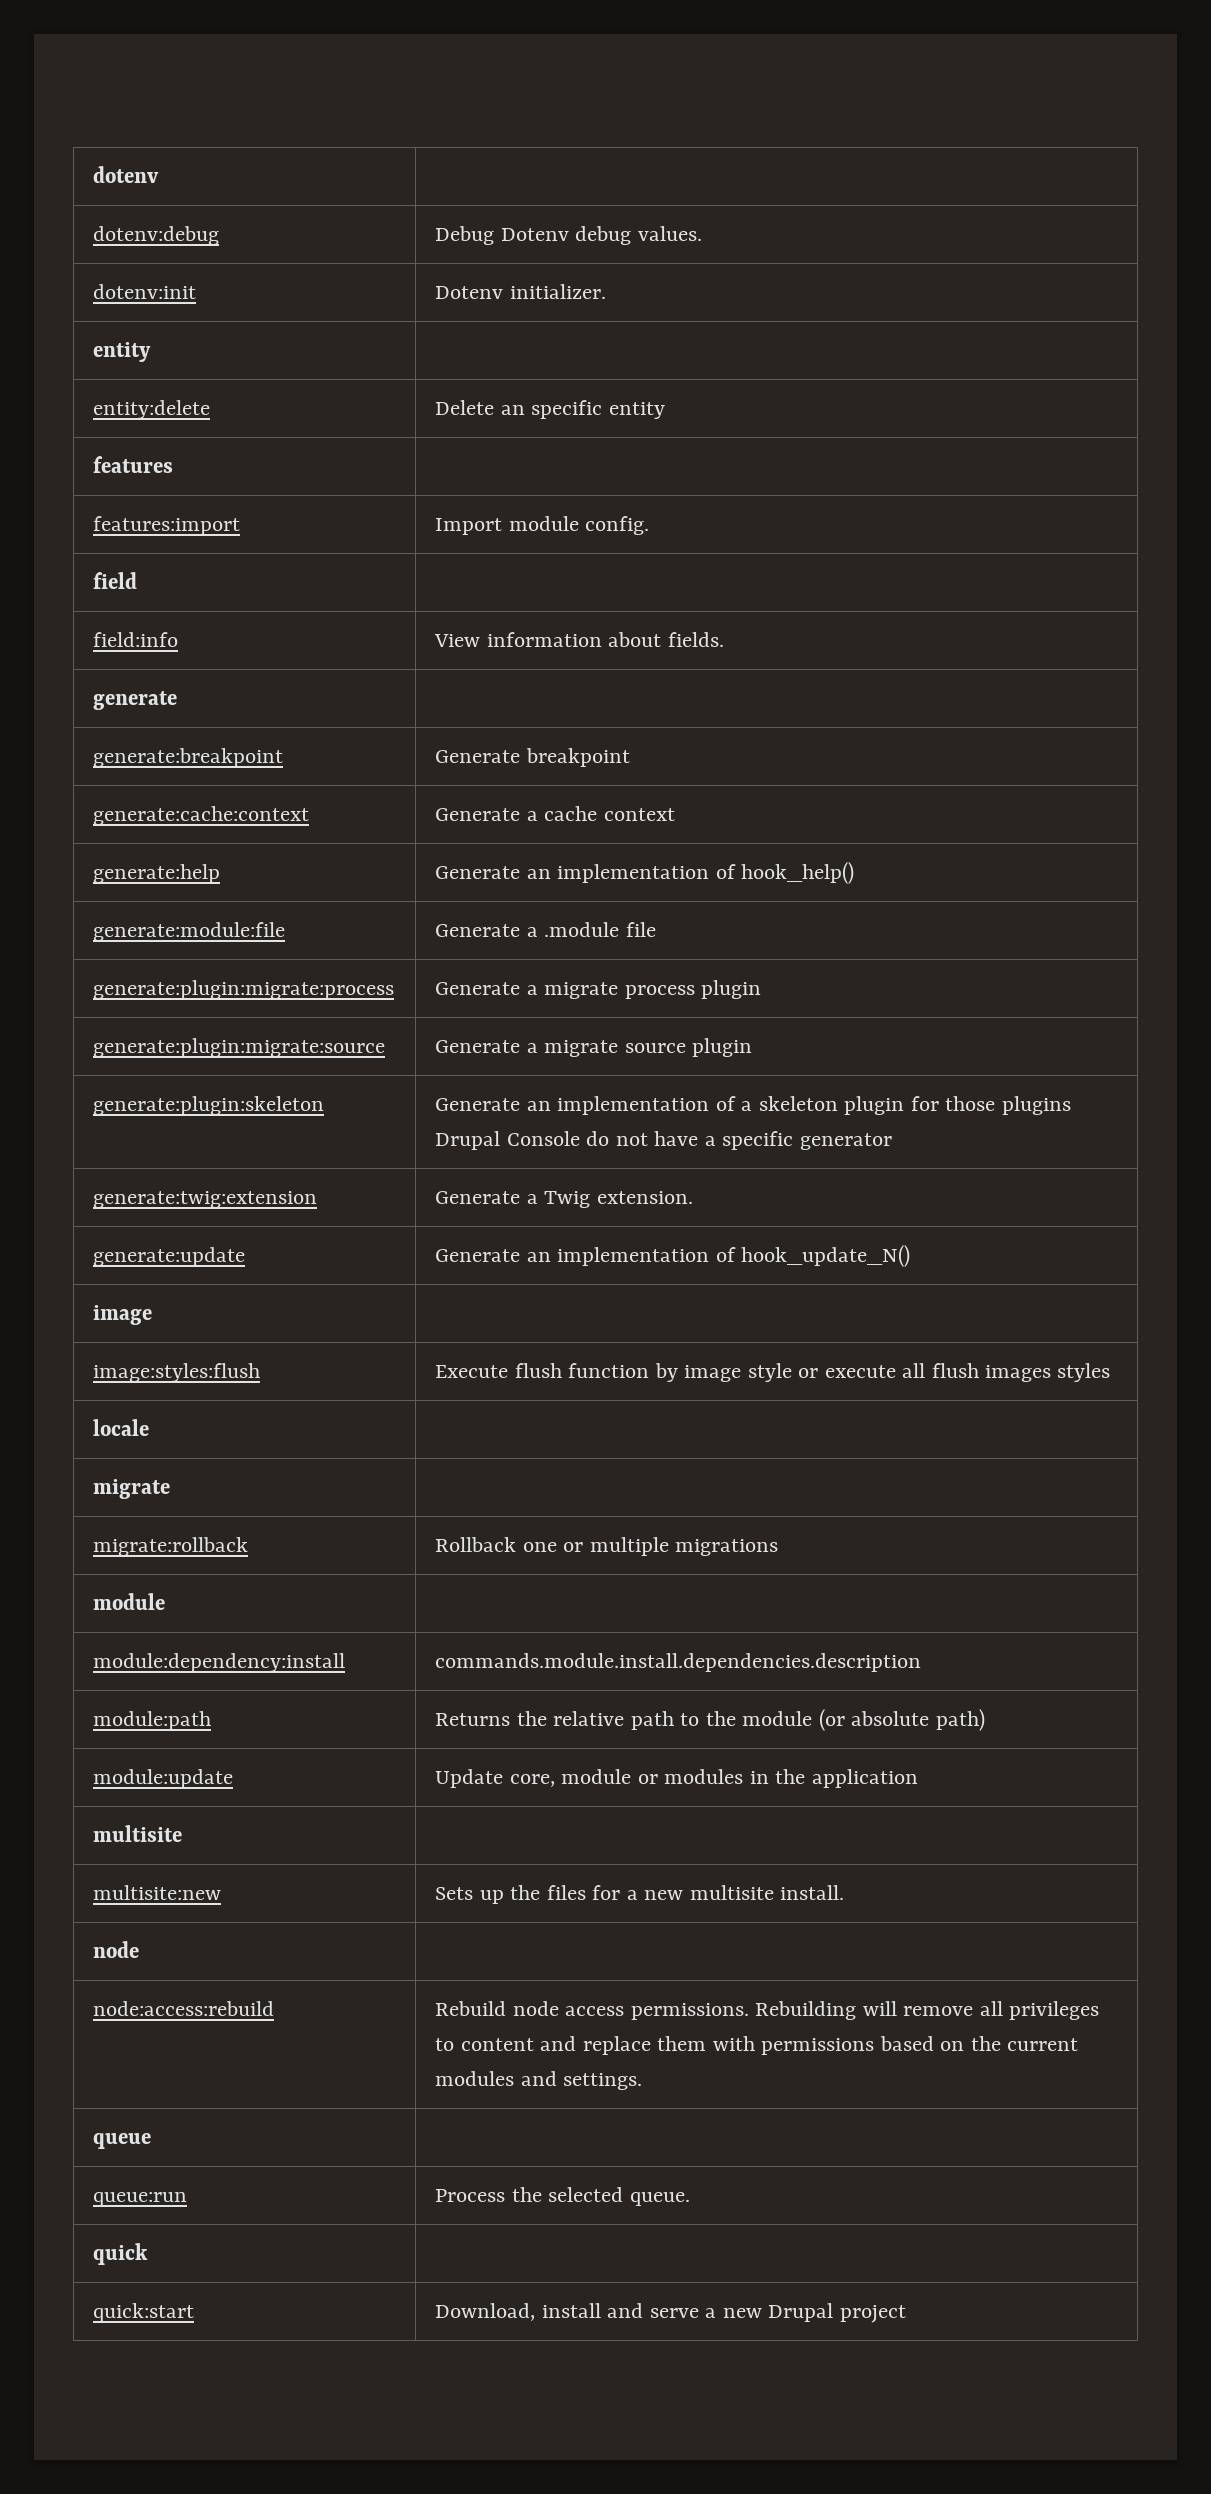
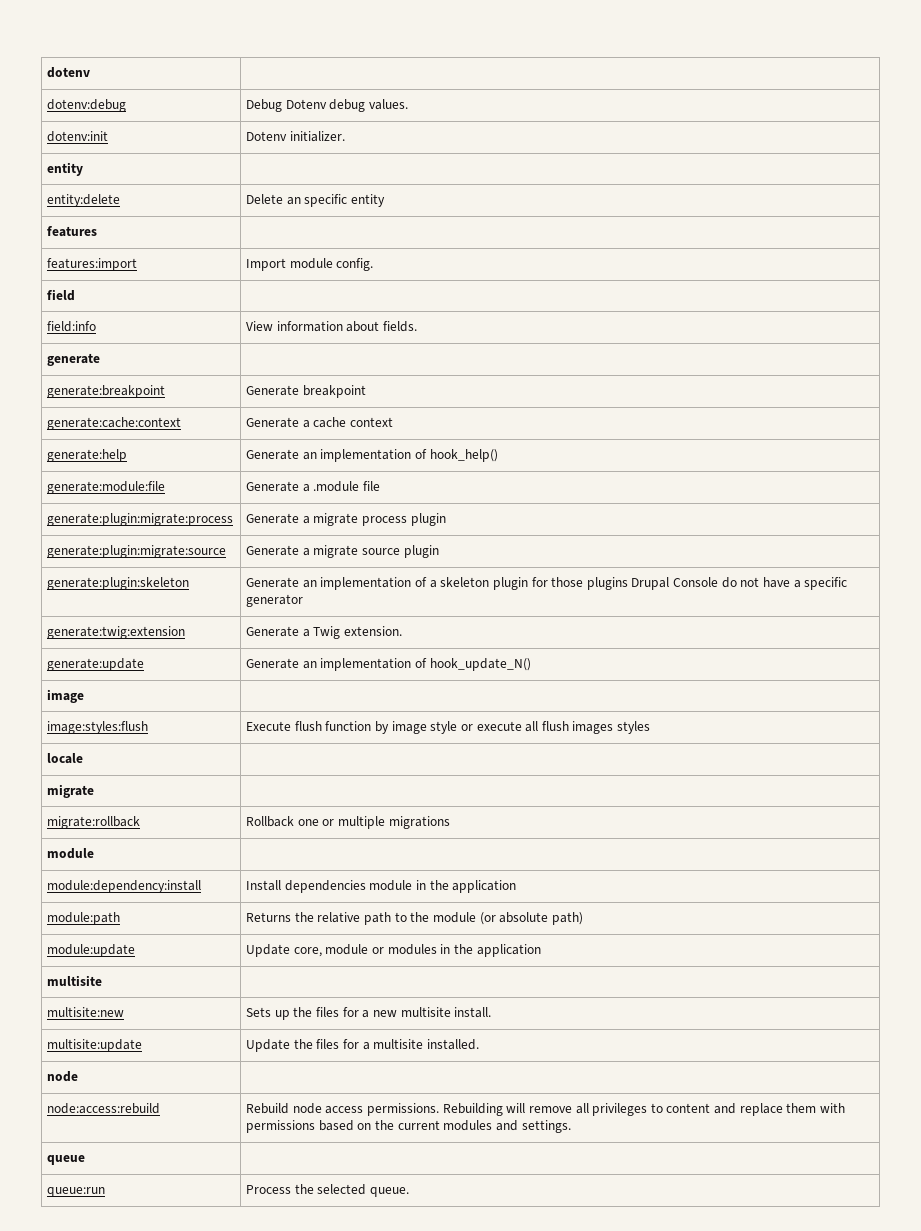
- module:dependency:install | commands.module.install.dependencies.description
+ module:dependency:install | Install dependencies module in the application
+ multisite:update | Update the files for a multisite installed.
- quick |
- quick:start | Download, install and serve a new Drupal project

